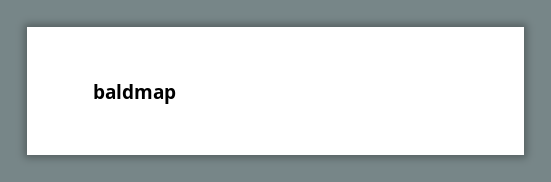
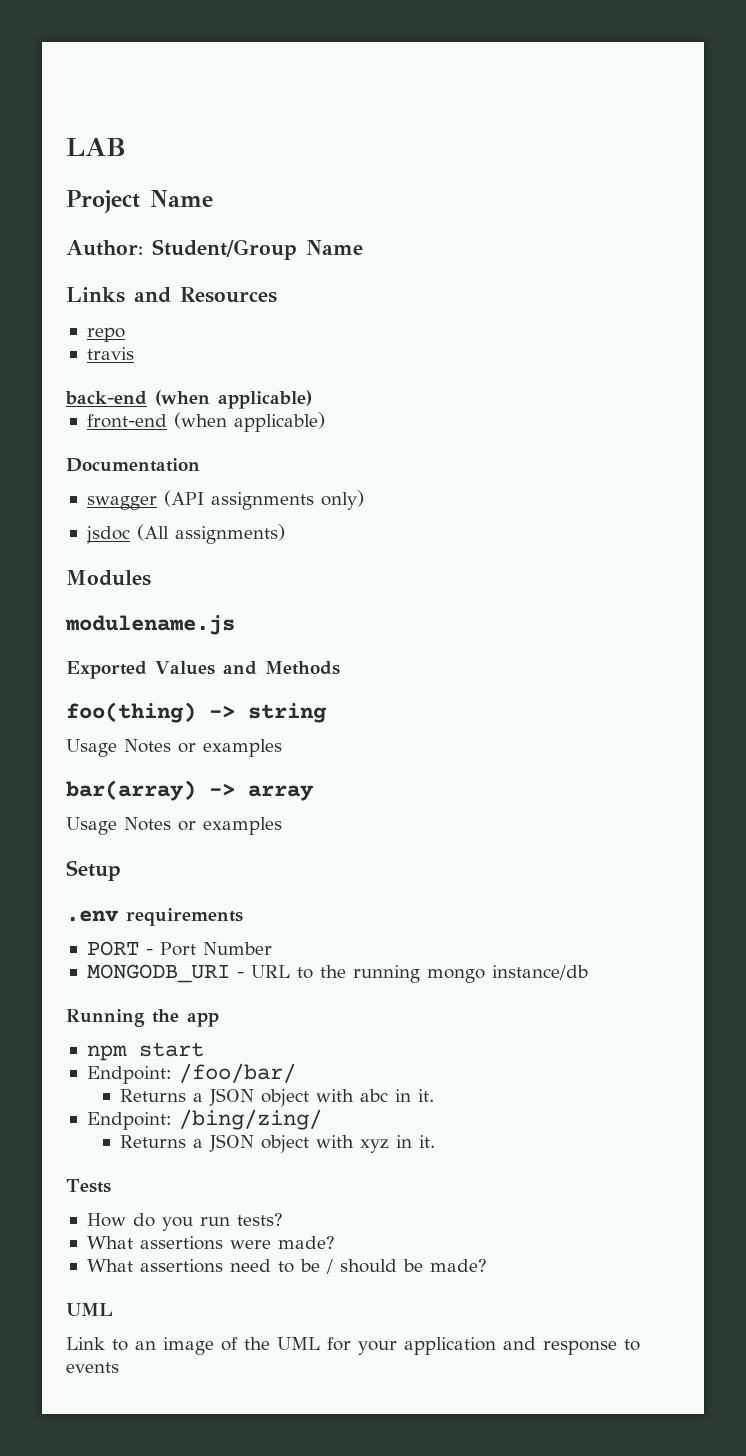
- baldmap
+ LAB
+ Project Name
+ Author: Student/Group Name
+ Links and Resources
+ repo
+ travis
+ back-end (when applicable)
+ front-end (when applicable)
+ Documentation
+ swagger (API assignments only)
+ jsdoc (All assignments)
+ Modules
+ modulename.js
+ Exported Values and Methods
+ foo(thing) -> string
+ Usage Notes or examples
+ bar(array) -> array
+ Usage Notes or examples
+ Setup
+ .env requirements
+ PORT - Port Number
+ MONGODB_URI - URL to the running mongo instance/db
+ Running the app
+ npm start
+ Endpoint: /foo/bar/
+ Returns a JSON object with abc in it.
+ Endpoint: /bing/zing/
+ Returns a JSON object with xyz in it.
+ Tests
+ How do you run tests?
+ What assertions were made?
+ What assertions need to be / should be made?
+ UML
+ Link to an image of the UML for your application and response to events

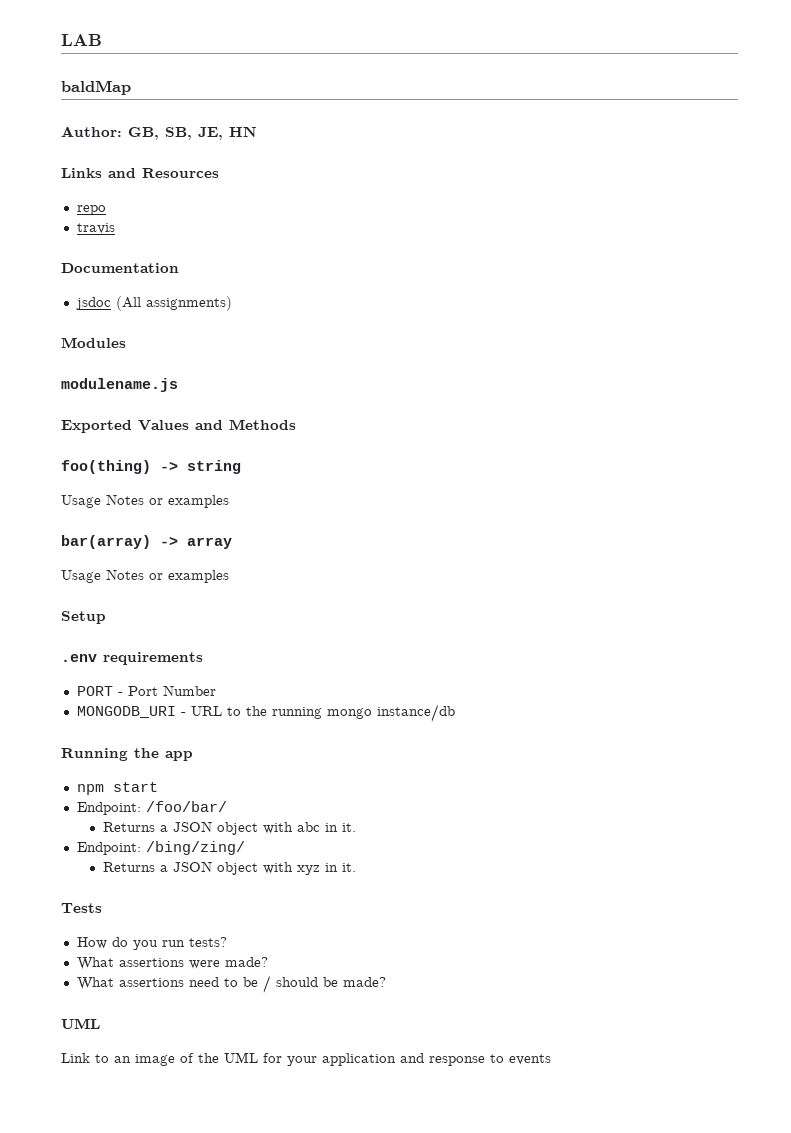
- Project Name
+ baldMap
- Author: Student/Group Name
+ Author: GB, SB, JE, HN
- back-end (when applicable)
- front-end (when applicable)
  Documentation
- swagger (API assignments only)

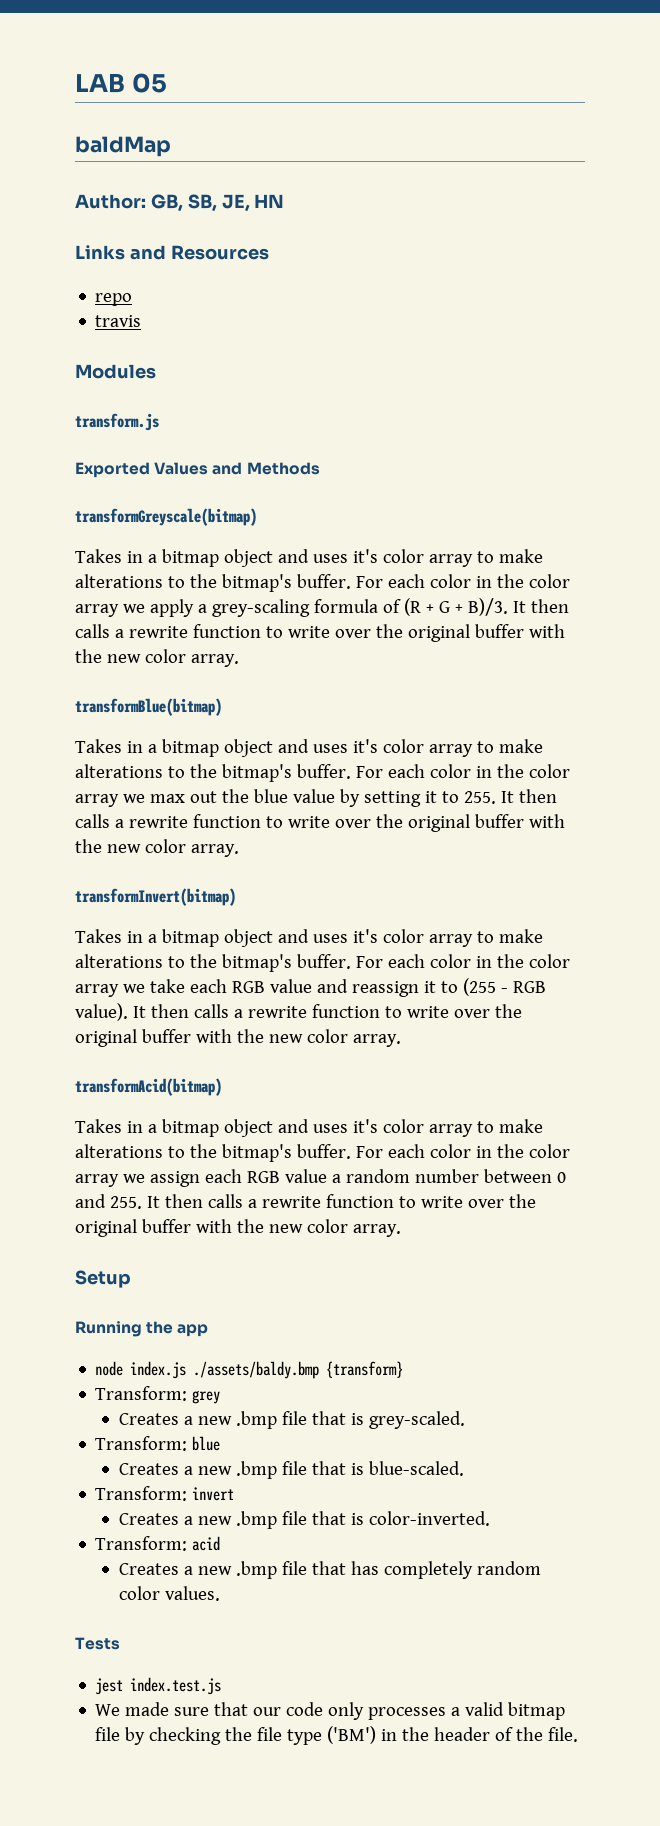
- LAB
+ LAB 05
- Documentation
- jsdoc (All assignments)
- modulename.js
+ transform.js
- foo(thing) -> string
- Usage Notes or examples
- bar(array) -> array
- Usage Notes or examples
+ transformGreyscale(bitmap)
+ Takes in a bitmap object and uses it's color array to make alterations to the bitmap's buffer. For each color in the color array we apply a grey-scaling formula of (R + G + B)/3. It then calls a rewrite function to write over the original buffer with the new color array.
+ transformBlue(bitmap)
+ Takes in a bitmap object and uses it's color array to make alterations to the bitmap's buffer. For each color in the color array we max out the blue value by setting it to 255. It then calls a rewrite function to write over the original buffer with the new color array.
+ transformInvert(bitmap)
+ Takes in a bitmap object and uses it's color array to make alterations to the bitmap's buffer. For each color in the color array we take each RGB value and reassign it to (255 - RGB value). It then calls a rewrite function to write over the original buffer with the new color array.
+ transformAcid(bitmap)
+ Takes in a bitmap object and uses it's color array to make alterations to the bitmap's buffer. For each color in the color array we assign each RGB value a random number between 0 and 255. It then calls a rewrite function to write over the original buffer with the new color array.
  Setup
- .env requirements
- PORT - Port Number
- MONGODB_URI - URL to the running mongo instance/db
  Running the app
- npm start
- Endpoint: /foo/bar/
- Returns a JSON object with abc in it.
- Endpoint: /bing/zing/
- Returns a JSON object with xyz in it.
+ node index.js ./assets/baldy.bmp {transform}
+ Transform: grey
+ Creates a new .bmp file that is grey-scaled.
+ Transform: blue
+ Creates a new .bmp file that is blue-scaled.
+ Transform: invert
+ Creates a new .bmp file that is color-inverted.
+ Transform: acid
+ Creates a new .bmp file that has completely random color values.
  Tests
- How do you run tests?
- What assertions were made?
- What assertions need to be / should be made?
- UML
- Link to an image of the UML for your application and response to events
+ jest index.test.js
+ We made sure that our code only processes a valid bitmap file by checking the file type ('BM') in the header of the file.

